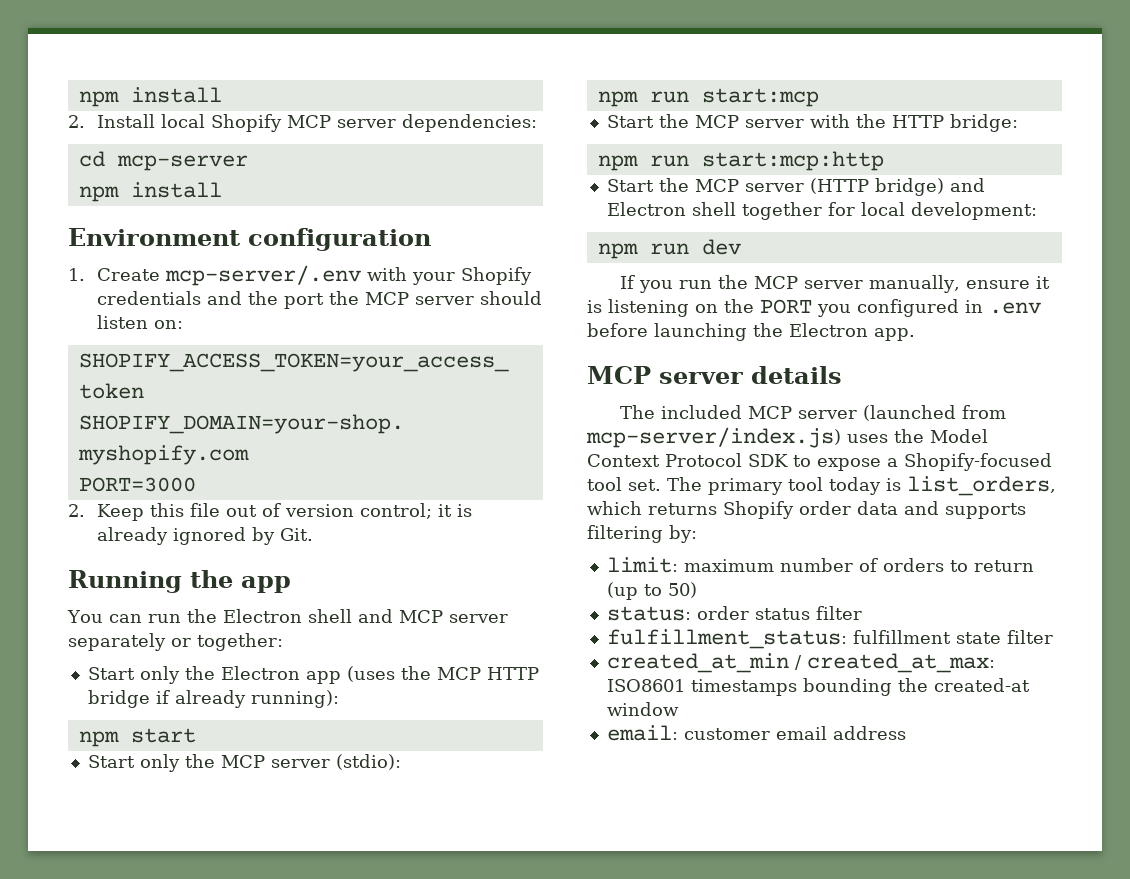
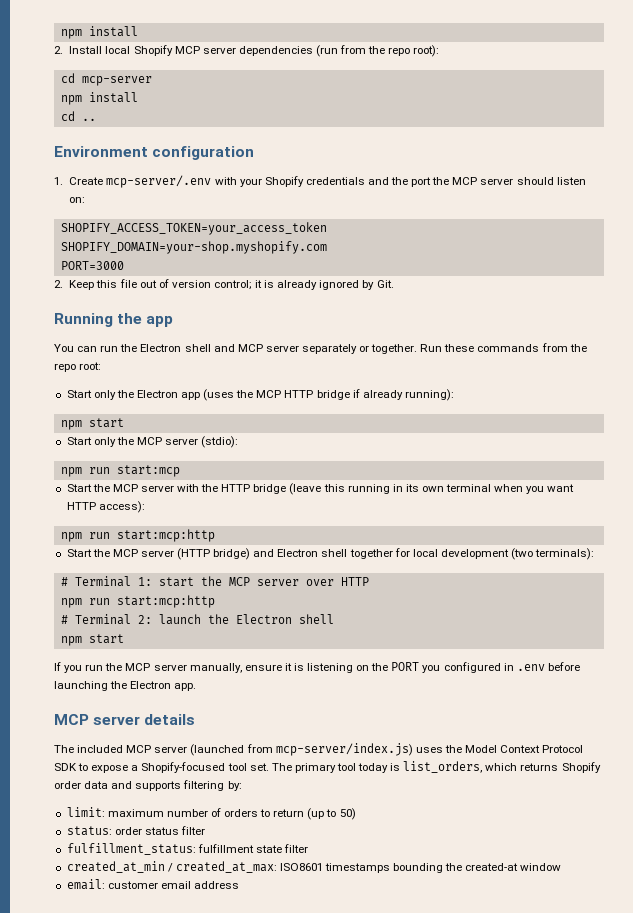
- 2. Install local Shopify MCP server dependencies:
+ 2. Install local Shopify MCP server dependencies (run from the repo root):
+ cd ..
- You can run the Electron shell and MCP server separately or together:
+ You can run the Electron shell and MCP server separately or together. Run these commands from the repo root:
- Start the MCP server with the HTTP bridge:
+ Start the MCP server with the HTTP bridge (leave this running in its own terminal when you want HTTP access):
- Start the MCP server (HTTP bridge) and Electron shell together for local development:
- npm run dev
+ Start the MCP server (HTTP bridge) and Electron shell together for local development (two terminals):
+ # Terminal 1: start the MCP server over HTTP
+ npm run start:mcp:http
+ # Terminal 2: launch the Electron shell
+ npm start

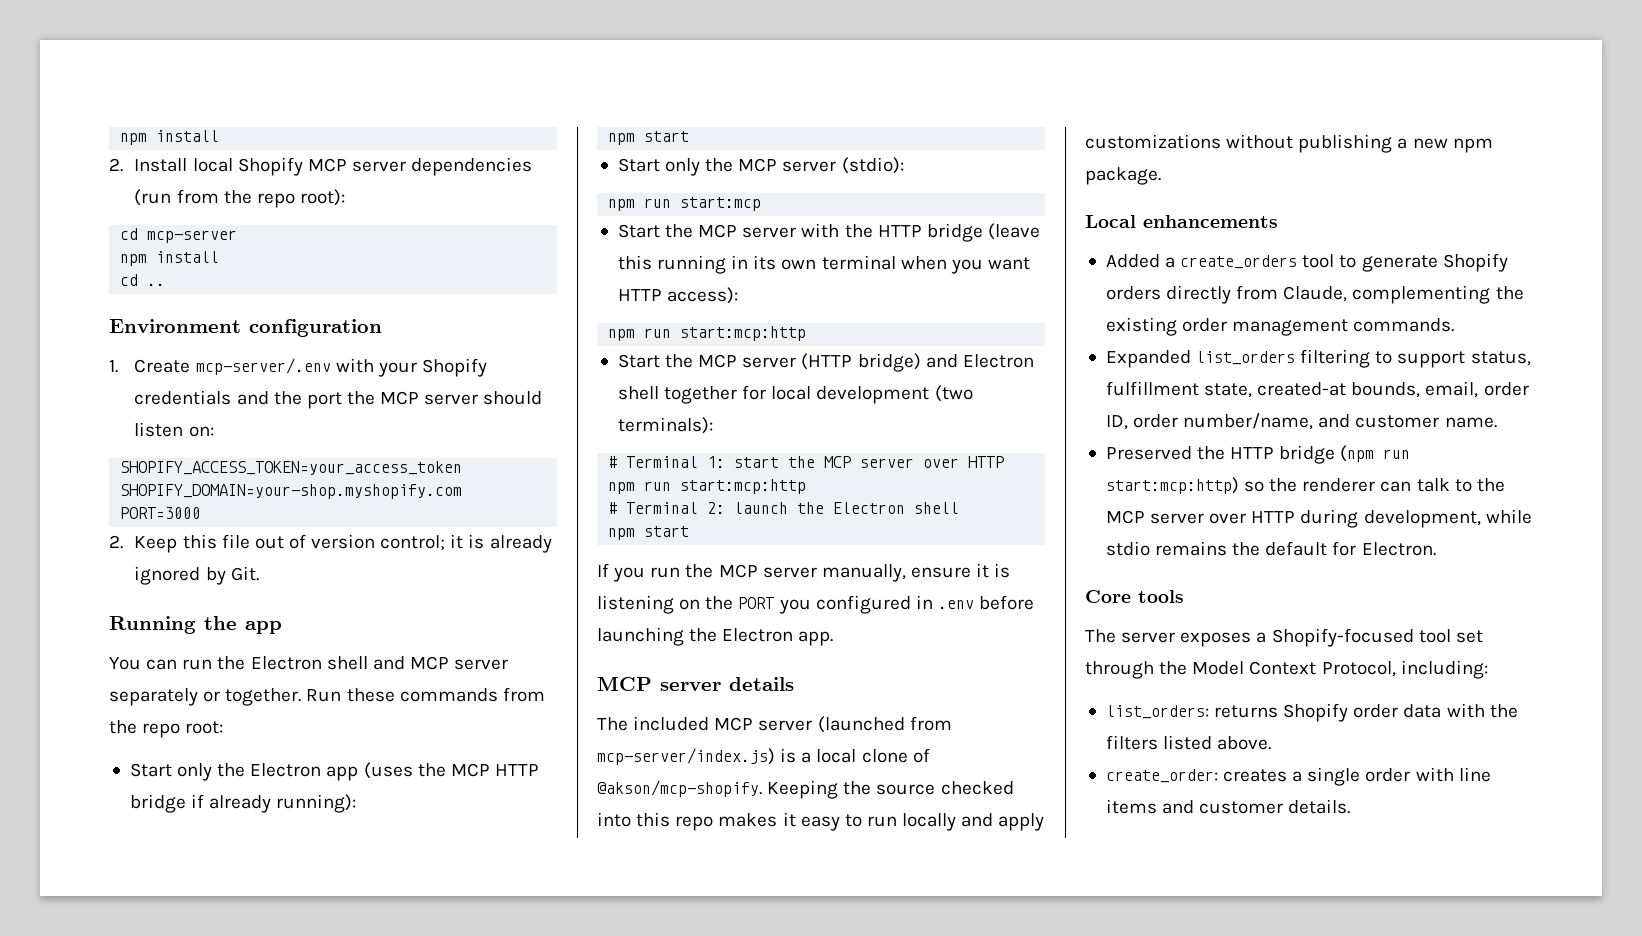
- The included MCP server (launched from mcp-server/index.js) uses the Model Context Protocol SDK to expose a Shopify-focused tool set. The primary tool today is list_orders, which returns Shopify order data and supports filtering by:
- limit: maximum number of orders to return (up to 50)
- status: order status filter
- fulfillment_status: fulfillment state filter
- created_at_min / created_at_max: ISO8601 timestamps bounding the created-at window
- email: customer email address
+ The included MCP server (launched from mcp-server/index.js) is a local clone of @akson/mcp-shopify. Keeping the source checked into this repo makes it easy to run locally and apply customizations without publishing a new npm package.
+ Local enhancements
+ Added a create_orders tool to generate Shopify orders directly from Claude, complementing the existing order management commands.
+ Expanded list_orders filtering to support status, fulfillment state, created-at bounds, email, order ID, order number/name, and customer name.
+ Preserved the HTTP bridge (npm run start:mcp:http) so the renderer can talk to the MCP server over HTTP during development, while stdio remains the default for Electron.
+ Core tools
+ The server exposes a Shopify-focused tool set through the Model Context Protocol, including:
+ list_orders: returns Shopify order data with the filters listed above.
+ create_order: creates a single order with line items and customer details.

